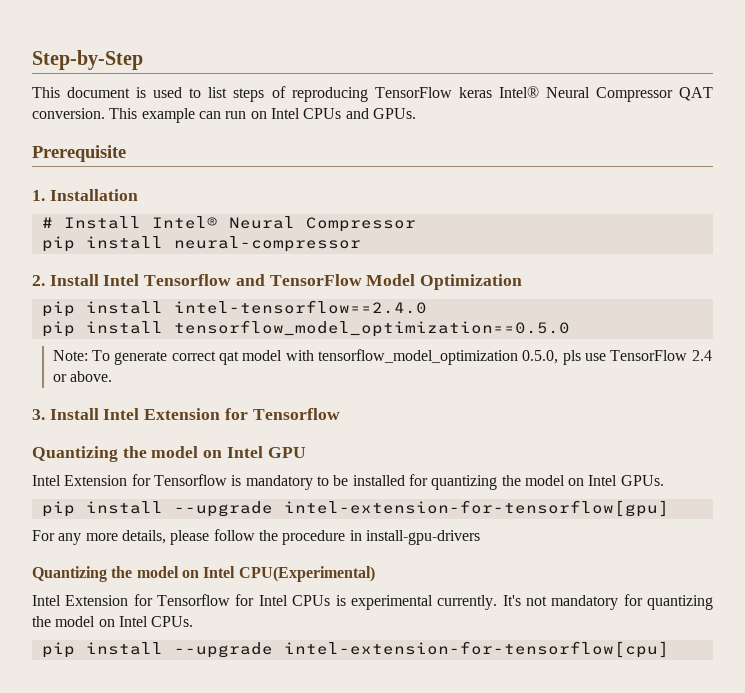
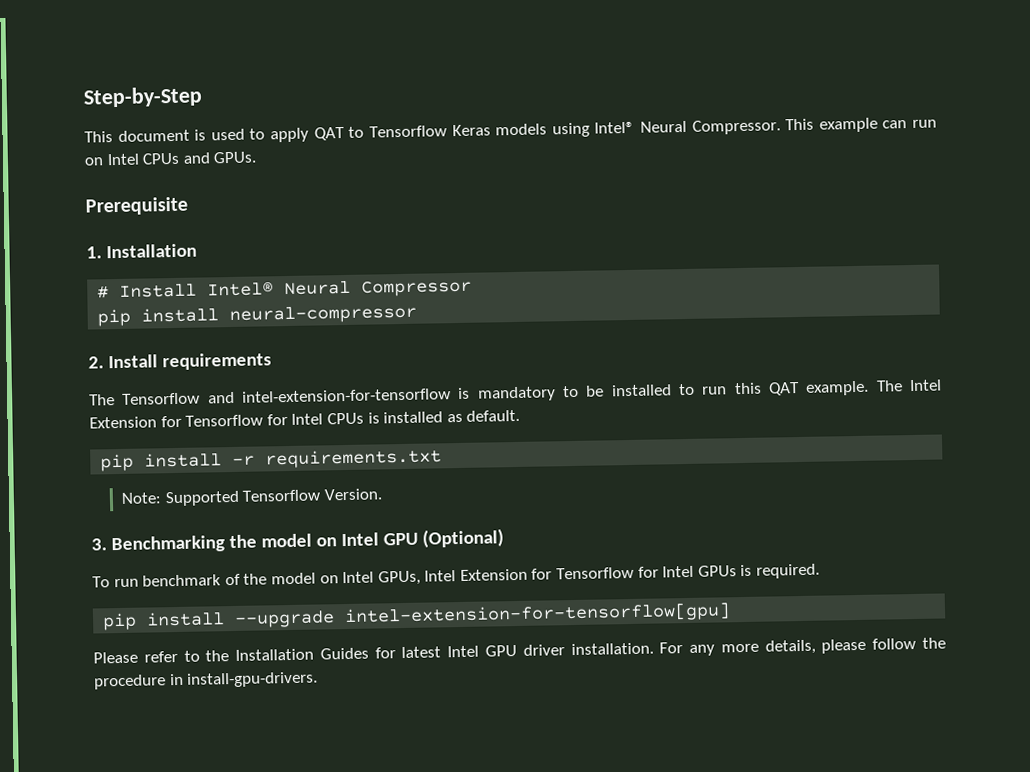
- This document is used to list steps of reproducing TensorFlow keras Intel® Neural Compressor QAT conversion.
+ This document is used to apply QAT to Tensorflow Keras models using Intel® Neural Compressor.
- 2. Install Intel Tensorflow and TensorFlow Model Optimization
- pip install intel-tensorflow==2.4.0
- pip install tensorflow_model_optimization==0.5.0
- Note: To generate correct qat model with tensorflow_model_optimization 0.5.0, pls use TensorFlow 2.4 or above.
- 3. Install Intel Extension for Tensorflow
- Quantizing the model on Intel GPU
- Intel Extension for Tensorflow is mandatory to be installed for quantizing the model on Intel GPUs.
+ 2. Install requirements
+ The Tensorflow and intel-extension-for-tensorflow is mandatory to be installed to run this QAT example. The Intel Extension for Tensorflow for Intel CPUs is installed as default.
+ pip install -r requirements.txt
+ Note: Supported Tensorflow Version.
+ 3. Benchmarking the model on Intel GPU (Optional)
+ To run benchmark of the model on Intel GPUs, Intel Extension for Tensorflow for Intel GPUs is required.
  pip install --upgrade intel-extension-for-tensorflow[gpu]
- For any more details, please follow the procedure in install-gpu-drivers
- Quantizing the model on Intel CPU(Experimental)
- Intel Extension for Tensorflow for Intel CPUs is experimental currently. It's not mandatory for quantizing the model on Intel CPUs.
- pip install --upgrade intel-extension-for-tensorflow[cpu]
+ Please refer to the Installation Guides for latest Intel GPU driver installation. For any more details, please follow the procedure in install-gpu-drivers.

